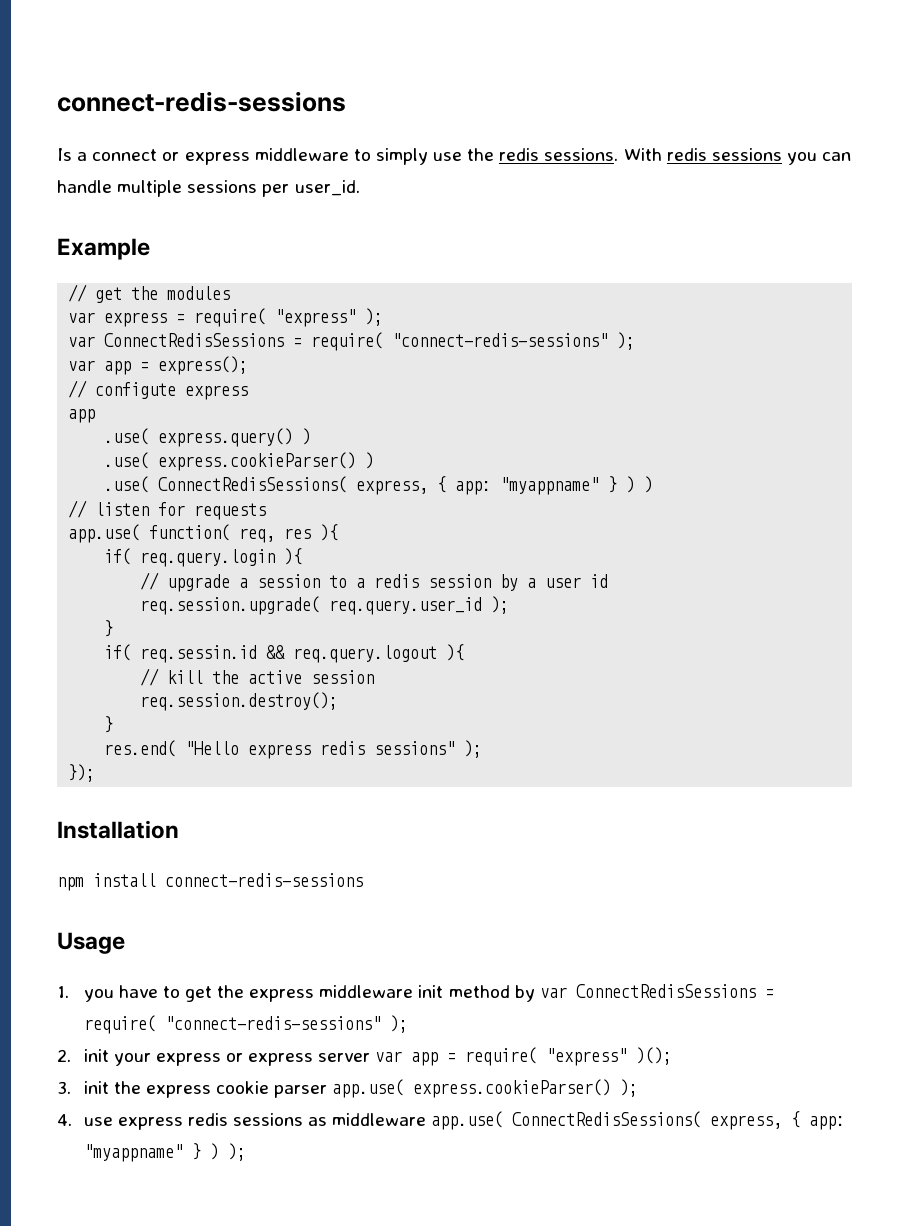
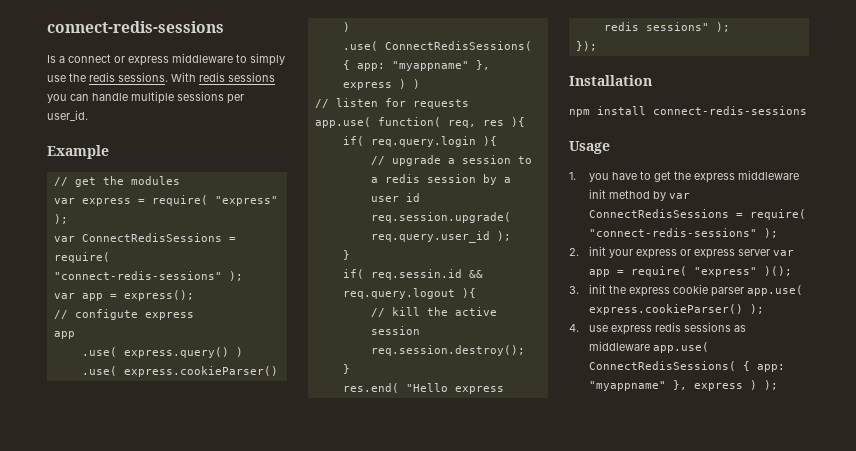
- .use( ConnectRedisSessions( express, { app: "myappname" } ) )
+ .use( ConnectRedisSessions( { app: "myappname" }, express ) )
- 4. use express redis sessions as middleware app.use( ConnectRedisSessions( express, { app: "myappname" } ) );
+ 4. use express redis sessions as middleware app.use( ConnectRedisSessions( { app: "myappname" }, express ) );

